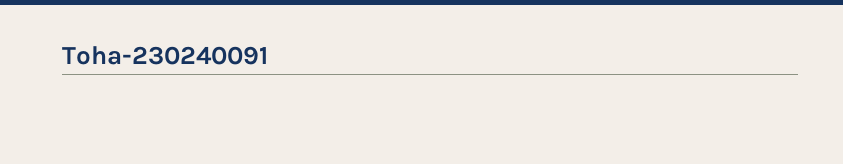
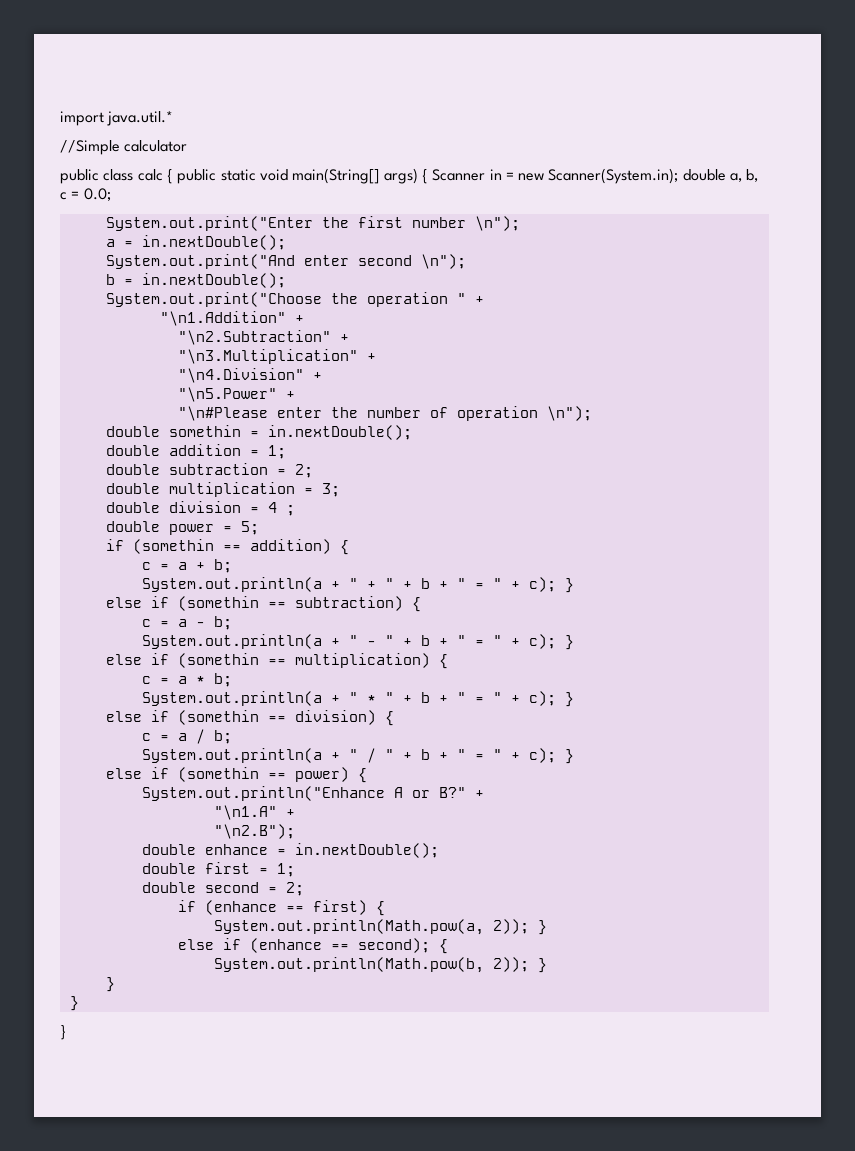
- Toha-230240091
+ import java.util.*
+ //Simple calculator
+ public class calc { public static void main(String[] args) { Scanner in = new Scanner(System.in); double a, b, c = 0.0;
+ System.out.print("Enter the first number \n");
+ a = in.nextDouble();
+ System.out.print("And enter second \n");
+ b = in.nextDouble();
+ System.out.print("Choose the operation " +
+ "\n1.Addition" +
+ "\n2.Subtraction" +
+ "\n3.Multiplication" +
+ "\n4.Division" +
+ "\n5.Power" +
+ "\n#Please enter the number of operation \n");
+ double somethin = in.nextDouble();
+ double addition = 1;
+ double subtraction = 2;
+ double multiplication = 3;
+ double division = 4 ;
+ double power = 5;
+ if (somethin == addition) {
+ c = a + b;
+ System.out.println(a + " + " + b + " = " + c); }
+ else if (somethin == subtraction) {
+ c = a - b;
+ System.out.println(a + " - " + b + " = " + c); }
+ else if (somethin == multiplication) {
+ c = a * b;
+ System.out.println(a + " * " + b + " = " + c); }
+ else if (somethin == division) {
+ c = a / b;
+ System.out.println(a + " / " + b + " = " + c); }
+ else if (somethin == power) {
+ System.out.println("Enhance A or B?" +
+ "\n1.A" +
+ "\n2.B");
+ double enhance = in.nextDouble();
+ double first = 1;
+ double second = 2;
+ if (enhance == first) {
+ System.out.println(Math.pow(a, 2)); }
+ else if (enhance == second); {
+ System.out.println(Math.pow(b, 2)); }
+ }
+ }
+ }

